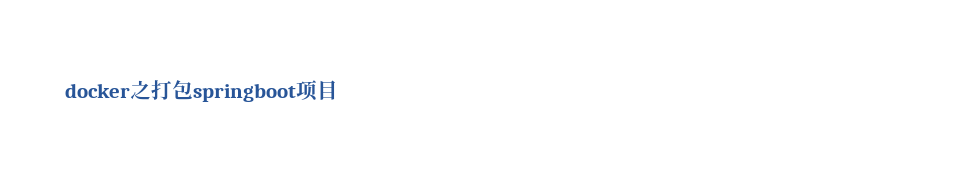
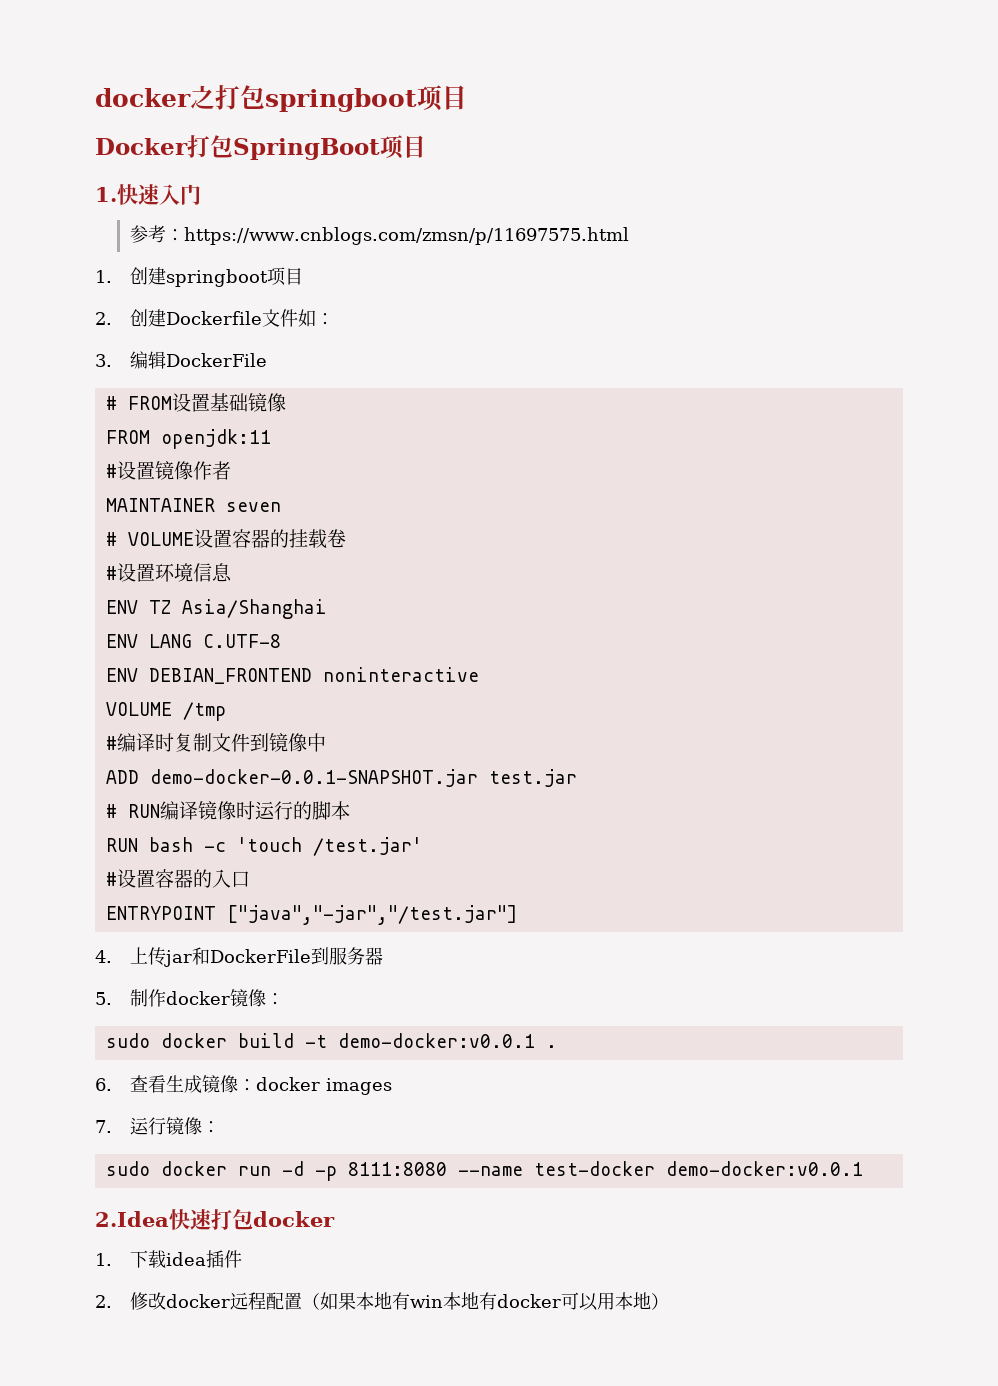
+ Docker打包SpringBoot项目
+ 1.快速入门
+ 参考：https://www.cnblogs.com/zmsn/p/11697575.html
+ 1.创建springboot项目
+ 2.创建Dockerfile文件如：
+ 3.编辑DockerFile
+ # FROM设置基础镜像
+ FROM openjdk:11
+ #设置镜像作者
+ MAINTAINER seven
+ # VOLUME设置容器的挂载卷
+ #设置环境信息
+ ENV TZ Asia/Shanghai
+ ENV LANG C.UTF-8
+ ENV DEBIAN_FRONTEND noninteractive
+ VOLUME /tmp
+ #编译时复制文件到镜像中
+ ADD demo-docker-0.0.1-SNAPSHOT.jar test.jar
+ # RUN编译镜像时运行的脚本
+ RUN bash -c 'touch /test.jar'
+ #设置容器的入口
+ ENTRYPOINT ["java","-jar","/test.jar"]
+ 4.上传jar和DockerFile到服务器
+ 5.制作docker镜像：
+ sudo docker build -t demo-docker:v0.0.1 .
+ 6.查看生成镜像：docker images
+ 7.运行镜像：
+ sudo docker run -d -p 8111:8080 --name test-docker demo-docker:v0.0.1
+ 2.Idea快速打包docker
+ 1.下载idea插件
+ 2.修改docker远程配置（如果本地有win本地有docker可以用本地）

